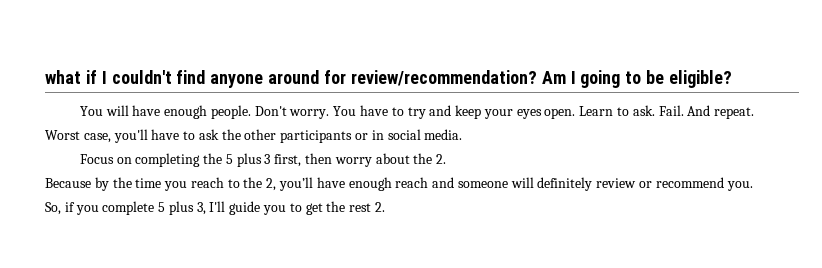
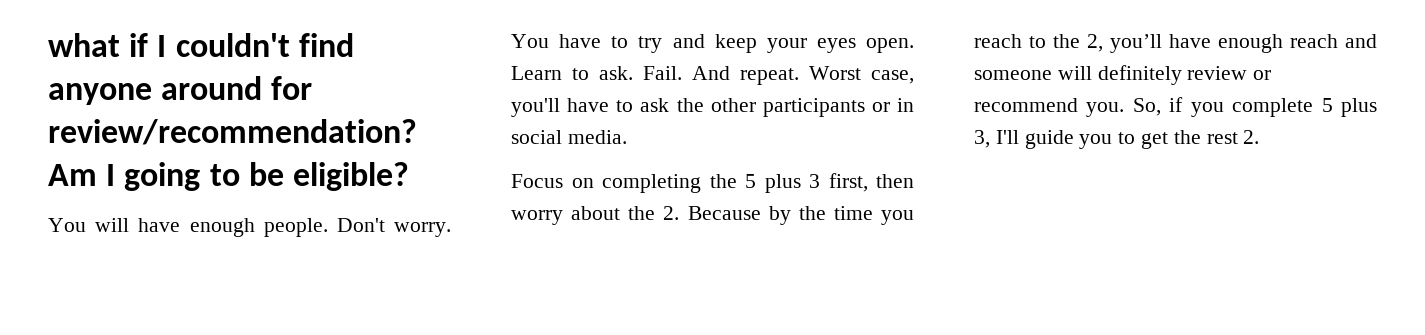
- And repeat.
- Worst case, you'll have to ask the other participants or in social media.
+ And repeat. Worst case, you'll have to ask the other participants or in social media.
- Focus on completing the 5 plus 3 first, then worry about the 2.
- Because by the time you reach to the 2, you’ll have enough reach and someone will definitely review or recommend you.
- So, if you complete 5 plus 3, I'll guide you to get the rest 2.
+ Focus on completing the 5 plus 3 first, then worry about the 2. Because by the time you reach to the 2, you’ll have enough reach and someone will definitely review or recommend you. So, if you complete 5 plus 3, I'll guide you to get the rest 2.

